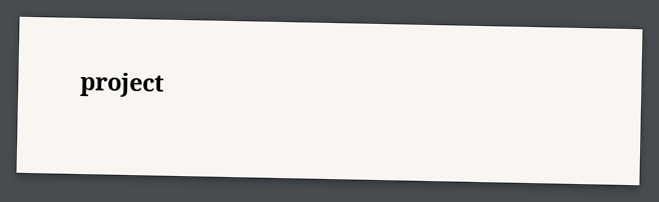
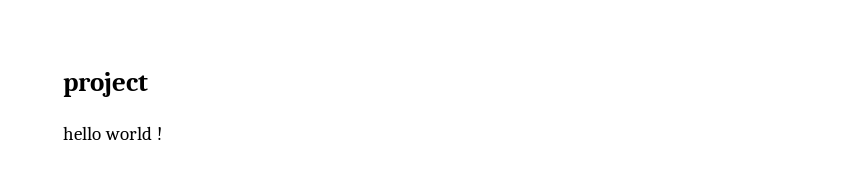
+ hello world !

